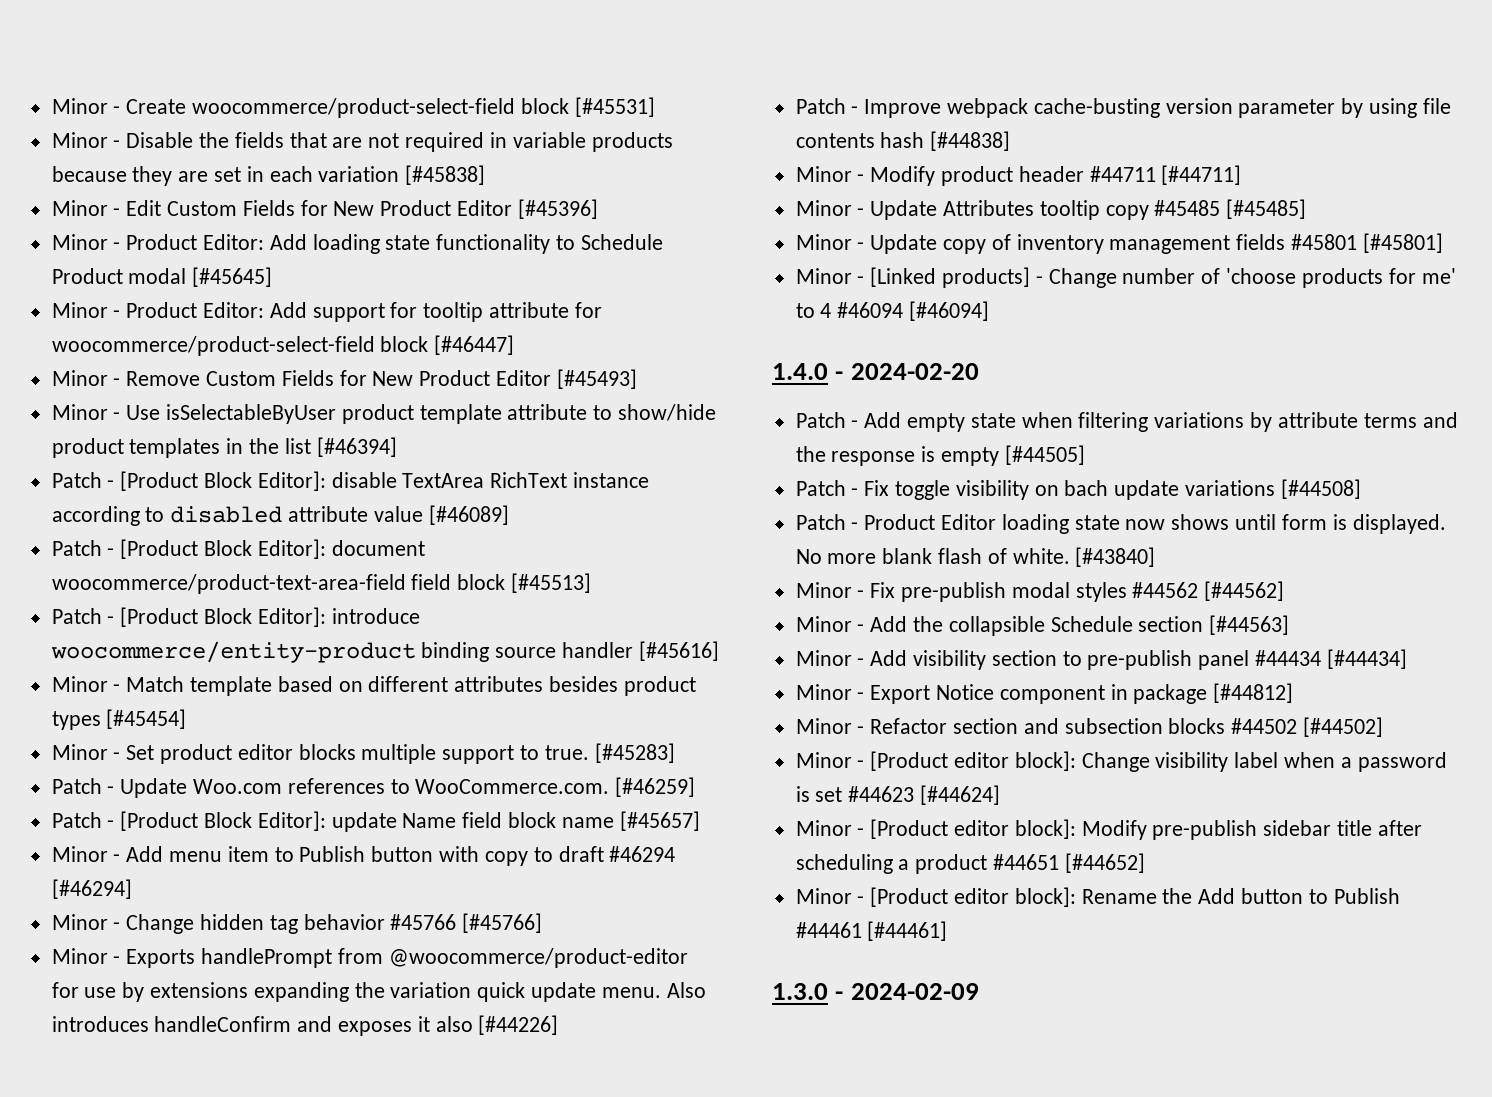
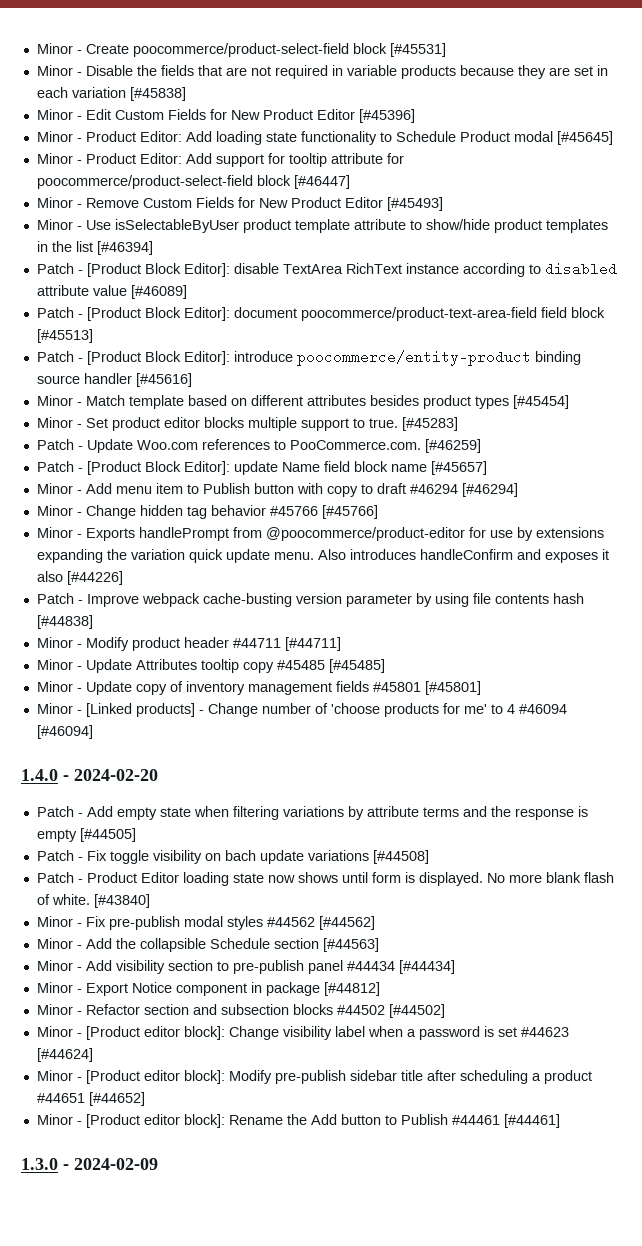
- Minor - Create woocommerce/product-select-field block [#45531]
+ Minor - Create poocommerce/product-select-field block [#45531]
- Minor - Product Editor: Add support for tooltip attribute for woocommerce/product-select-field block [#46447]
+ Minor - Product Editor: Add support for tooltip attribute for poocommerce/product-select-field block [#46447]
- Patch - [Product Block Editor]: document woocommerce/product-text-area-field field block [#45513]
+ Patch - [Product Block Editor]: document poocommerce/product-text-area-field field block [#45513]
- Patch - [Product Block Editor]: introduce woocommerce/entity-product binding source handler [#45616]
+ Patch - [Product Block Editor]: introduce poocommerce/entity-product binding source handler [#45616]
- Patch - Update Woo.com references to WooCommerce.com. [#46259]
+ Patch - Update Woo.com references to PooCommerce.com. [#46259]
- Minor - Exports handlePrompt from @woocommerce/product-editor for use by extensions expanding the variation quick update menu.
+ Minor - Exports handlePrompt from @poocommerce/product-editor for use by extensions expanding the variation quick update menu.

